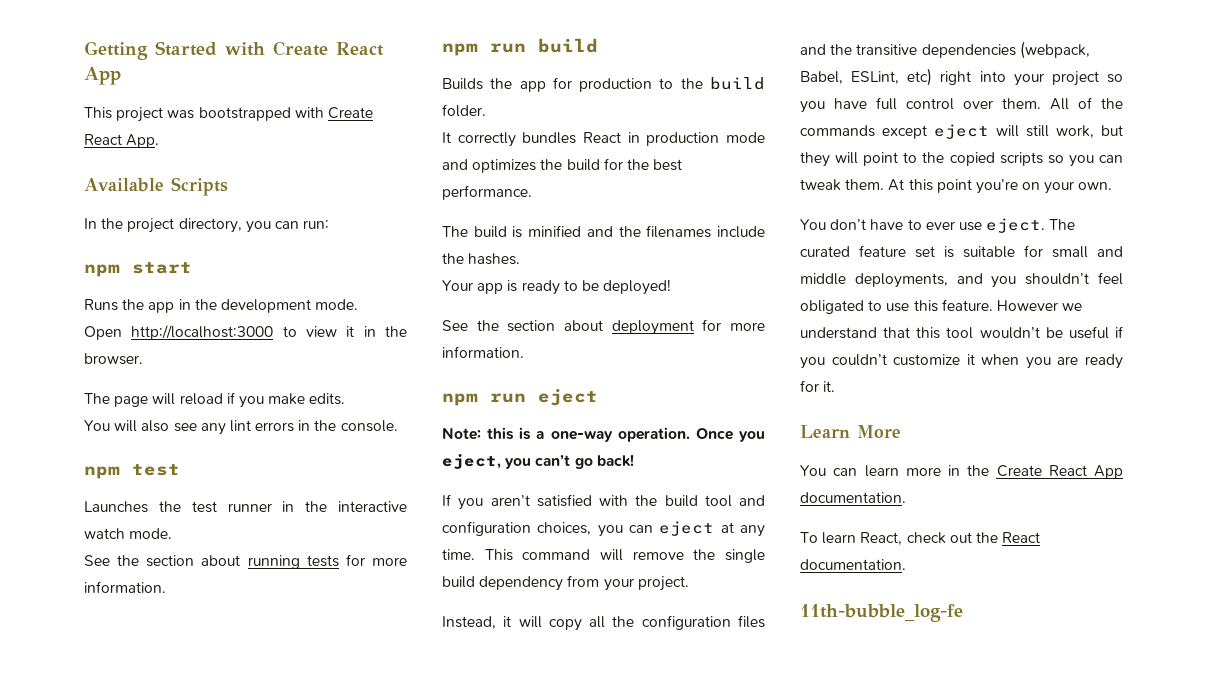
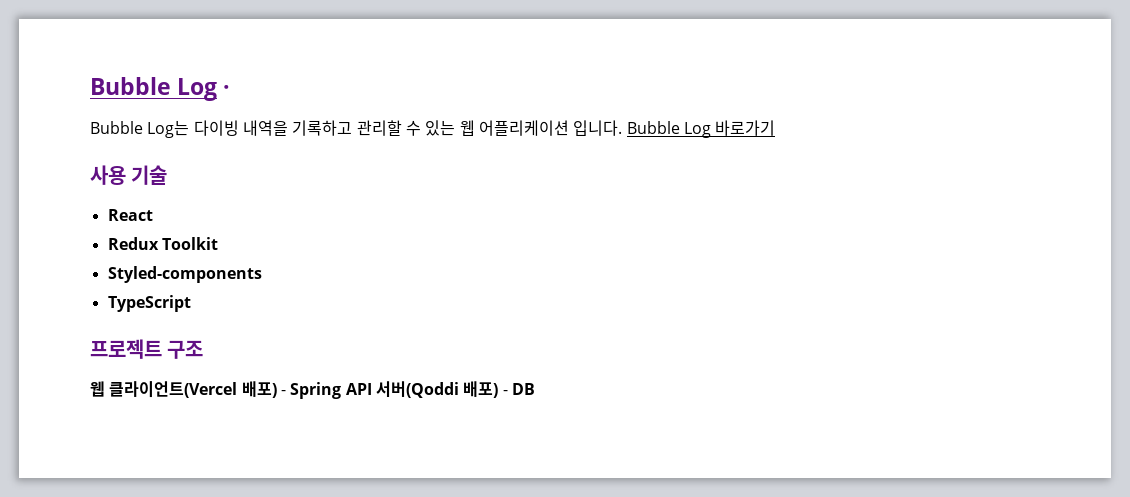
- Getting Started with Create React App
- This project was bootstrapped with Create React App.
- Available Scripts
- In the project directory, you can run:
- npm start
- Runs the app in the development mode.
- Open http://localhost:3000 to view it in the browser.
- The page will reload if you make edits.
- You will also see any lint errors in the console.
- npm test
- Launches the test runner in the interactive watch mode.
- See the section about running tests for more information.
- npm run build
- Builds the app for production to the build folder.
- It correctly bundles React in production mode and optimizes the build for the best performance.
- The build is minified and the filenames include the hashes.
- Your app is ready to be deployed!
- See the section about deployment for more information.
- npm run eject
- Note: this is a one-way operation. Once you eject, you can’t go back!
- If you aren’t satisfied with the build tool and configuration choices, you can eject at any time. This command will remove the single build dependency from your project.
- Instead, it will copy all the configuration files and the transitive dependencies (webpack, Babel, ESLint, etc) right into your project so you have full control over them. All of the commands except eject will still work, but they will point to the copied scripts so you can tweak them. At this point you’re on your own.
- You don’t have to ever use eject. The curated feature set is suitable for small and middle deployments, and you shouldn’t feel obligated to use this feature. However we understand that this tool wouldn’t be useful if you couldn’t customize it when you are ready for it.
- Learn More
- You can learn more in the Create React App documentation.
- To learn React, check out the React documentation.
- 11th-bubble_log-fe
+ Bubble Log ·
+ Bubble Log는 다이빙 내역을 기록하고 관리할 수 있는 웹 어플리케이션 입니다. Bubble Log 바로가기
+ 사용 기술
+ React
+ Redux Toolkit
+ Styled-components
+ TypeScript
+ 프로젝트 구조
+ 웹 클라이언트(Vercel 배포) - Spring API 서버(Qoddi 배포) - DB

